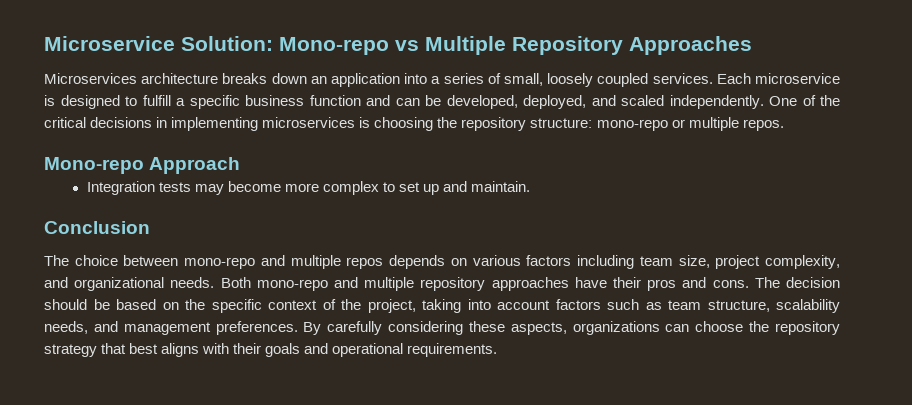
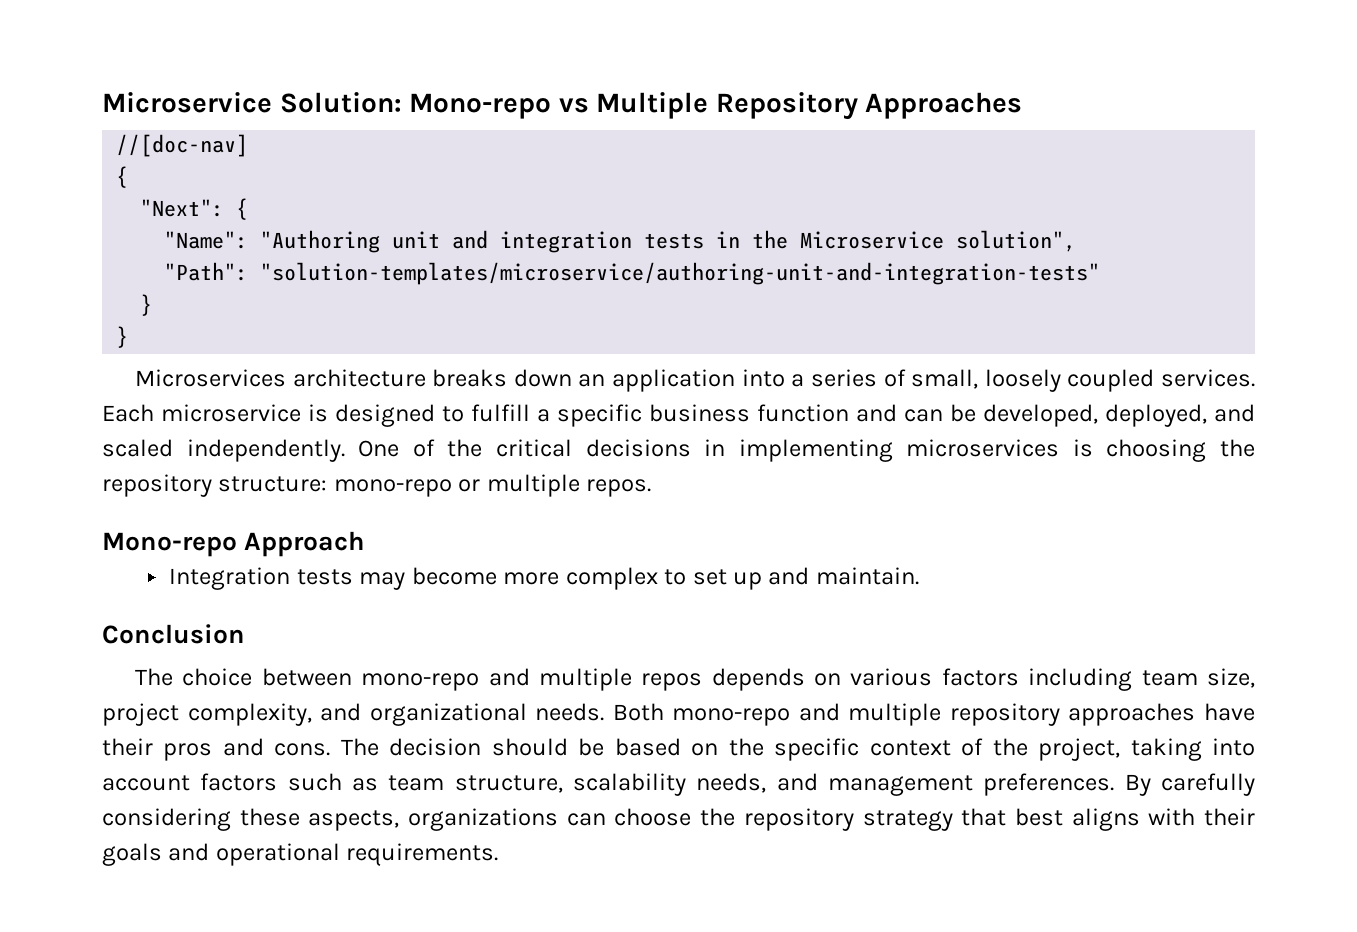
+ //[doc-nav]
+ {
+ "Next": {
+ "Name": "Authoring unit and integration tests in the Microservice solution",
+ "Path": "solution-templates/microservice/authoring-unit-and-integration-tests"
+ }
+ }

